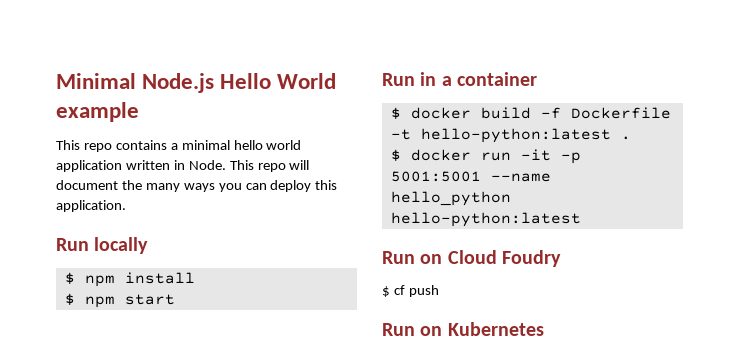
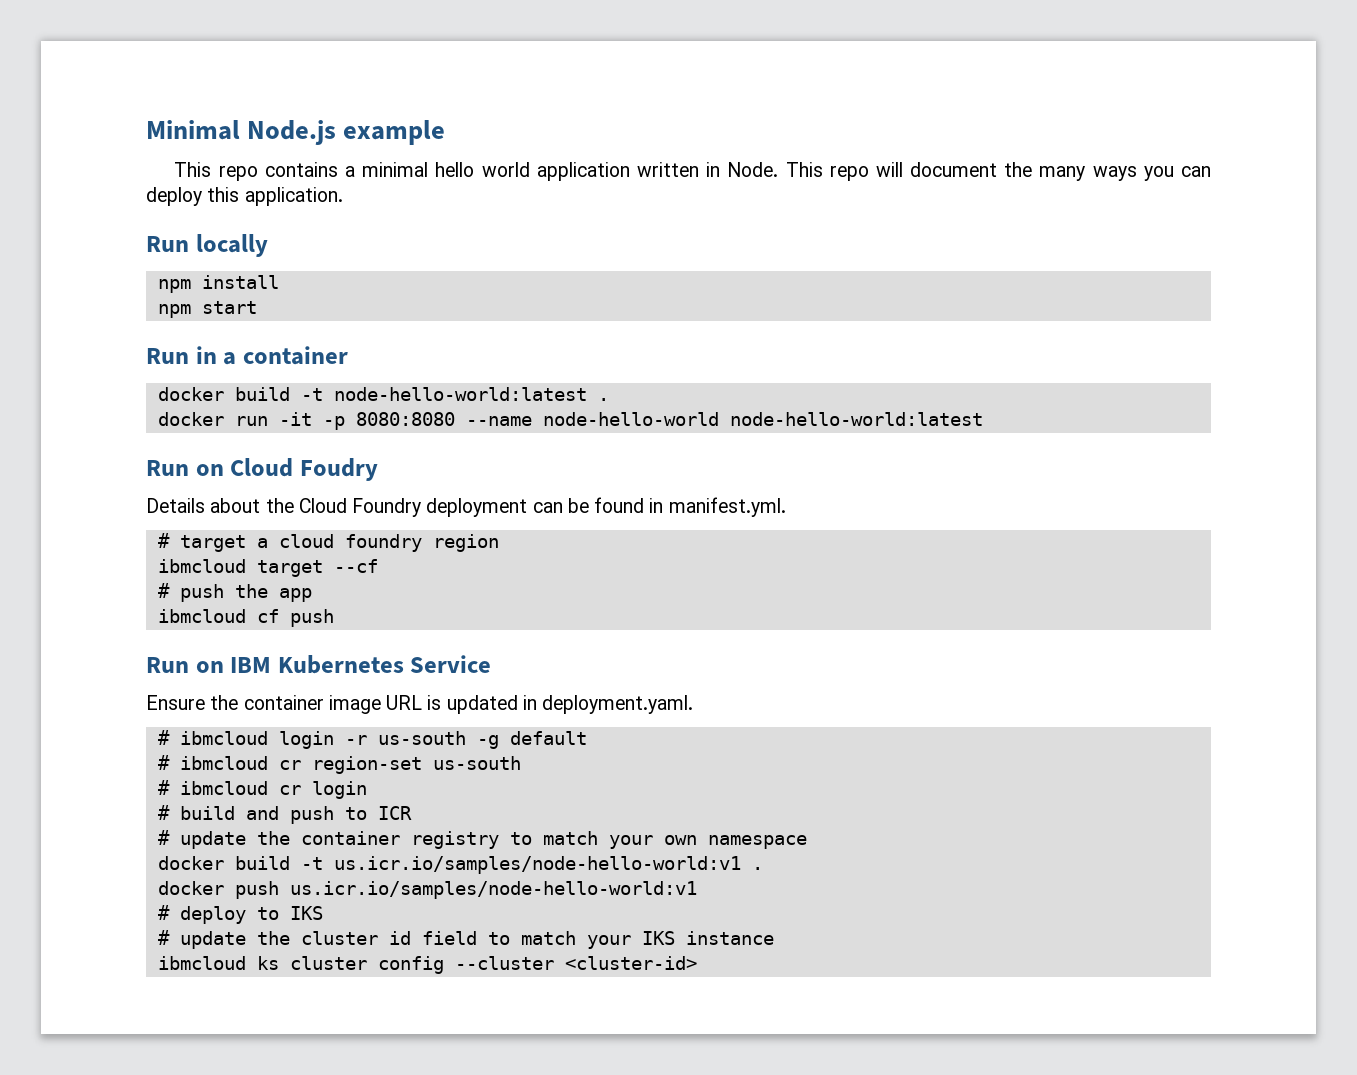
- Minimal Node.js Hello World example
+ Minimal Node.js example
- $ npm install
+ npm install
- $ npm start
+ npm start
- $ docker build -f Dockerfile -t hello-python:latest .
- $ docker run -it -p 5001:5001 --name hello_python hello-python:latest
+ docker build -t node-hello-world:latest .
+ docker run -it -p 8080:8080 --name node-hello-world node-hello-world:latest
- $ cf push
- Run on Kubernetes
+ Details about the Cloud Foundry deployment can be found in manifest.yml.
+ # target a cloud foundry region
+ ibmcloud target --cf
+ # push the app
+ ibmcloud cf push
+ Run on IBM Kubernetes Service
+ Ensure the container image URL is updated in deployment.yaml.
+ # ibmcloud login -r us-south -g default
+ # ibmcloud cr region-set us-south
+ # ibmcloud cr login
+ # build and push to ICR
+ # update the container registry to match your own namespace
+ docker build -t us.icr.io/samples/node-hello-world:v1 .
+ docker push us.icr.io/samples/node-hello-world:v1
+ # deploy to IKS
+ # update the cluster id field to match your IKS instance
+ ibmcloud ks cluster config --cluster <cluster-id>

